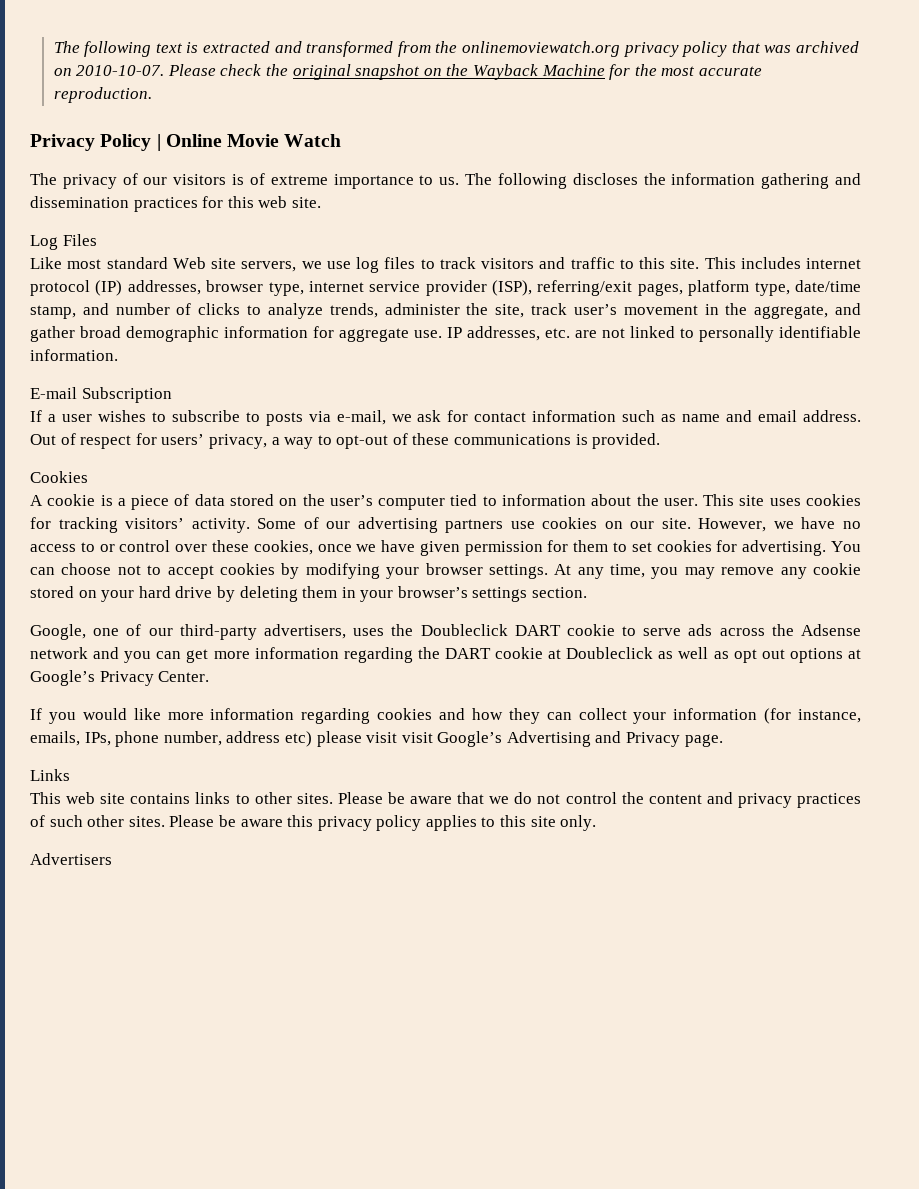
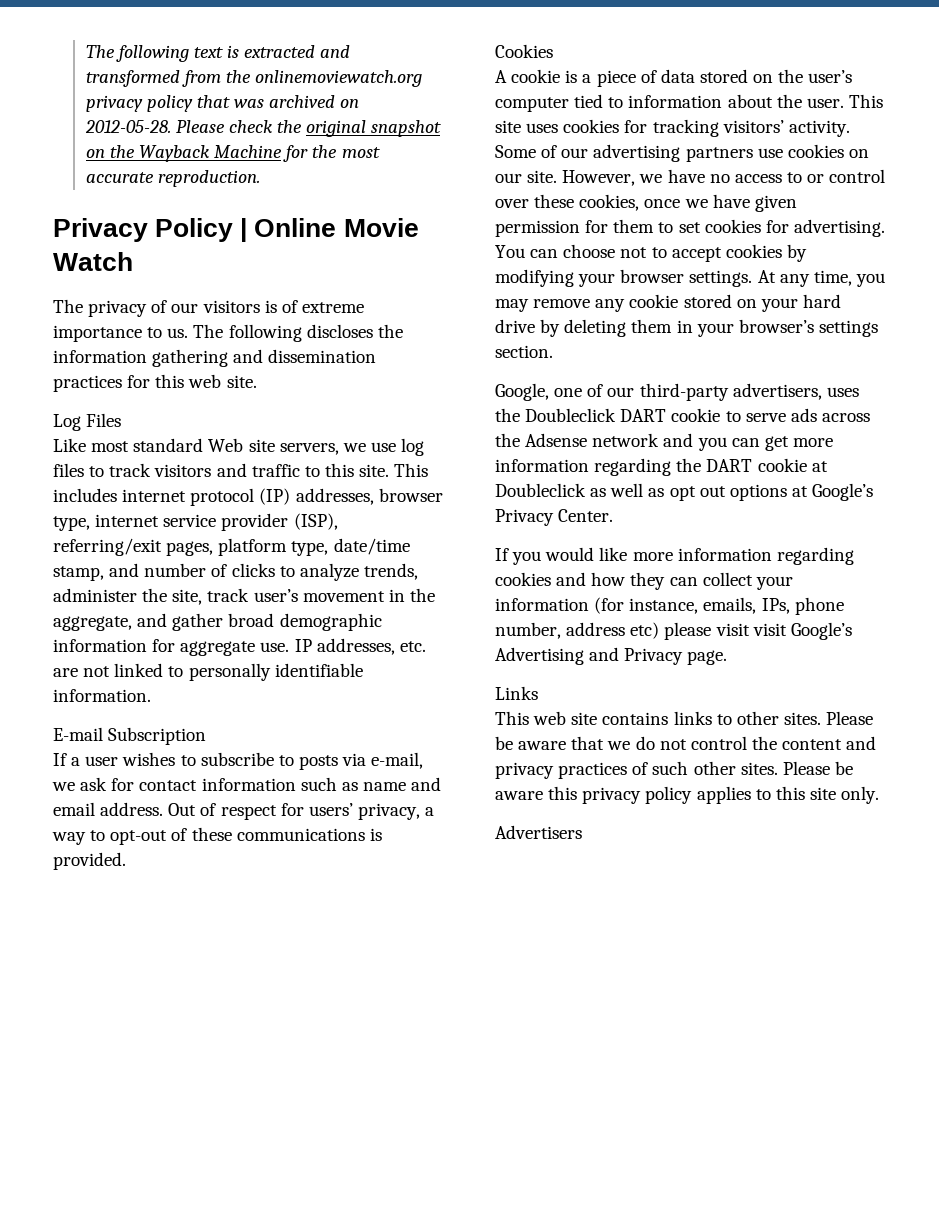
- The following text is extracted and transformed from the onlinemoviewatch.org privacy policy that was archived on 2010-10-07.
+ The following text is extracted and transformed from the onlinemoviewatch.org privacy policy that was archived on 2012-05-28.

